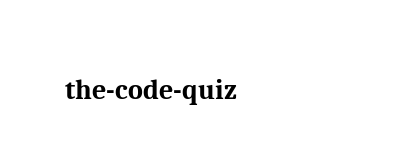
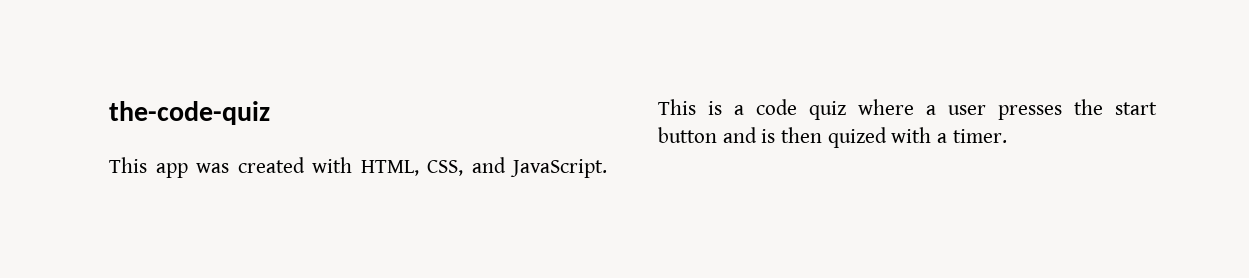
+ This app was created with HTML, CSS, and JavaScript. This is a code quiz where a user presses the start button and is then quized with a timer.

